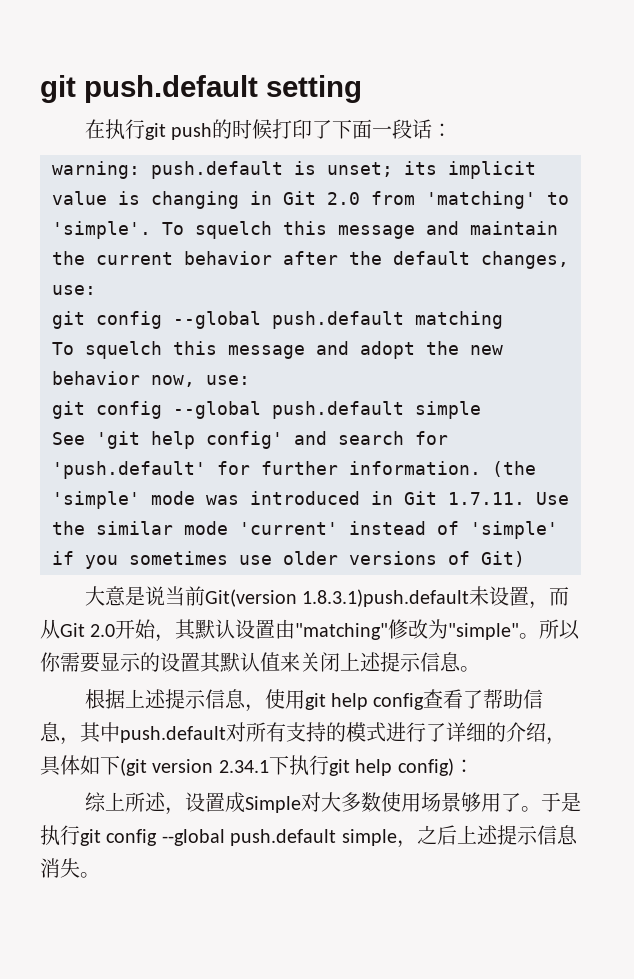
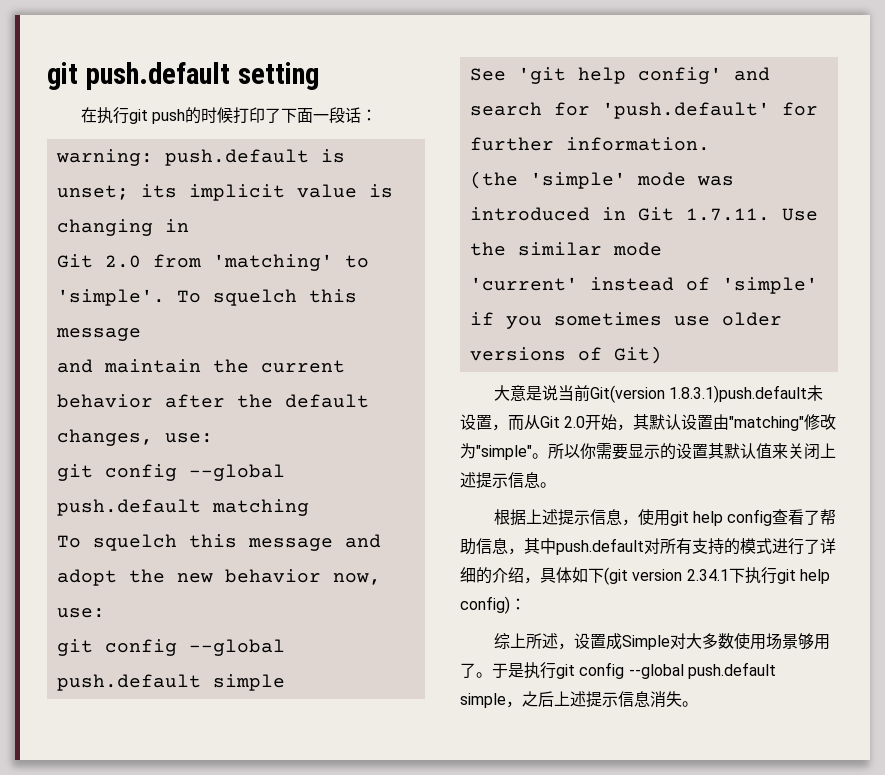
- warning: push.default is unset; its implicit value is changing in Git 2.0 from 'matching' to 'simple'. To squelch this message and maintain the current behavior after the default changes, use:
+ warning: push.default is unset; its implicit value is changing in
+ Git 2.0 from 'matching' to 'simple'. To squelch this message
+ and maintain the current behavior after the default changes, use:
- See 'git help config' and search for 'push.default' for further information. (the 'simple' mode was introduced in Git 1.7.11. Use the similar mode 'current' instead of 'simple' if you sometimes use older versions of Git)
+ See 'git help config' and search for 'push.default' for further information.
+ (the 'simple' mode was introduced in Git 1.7.11. Use the similar mode
+ 'current' instead of 'simple' if you sometimes use older versions of Git)

